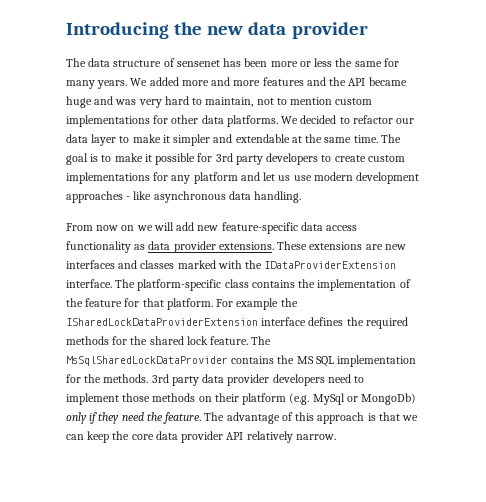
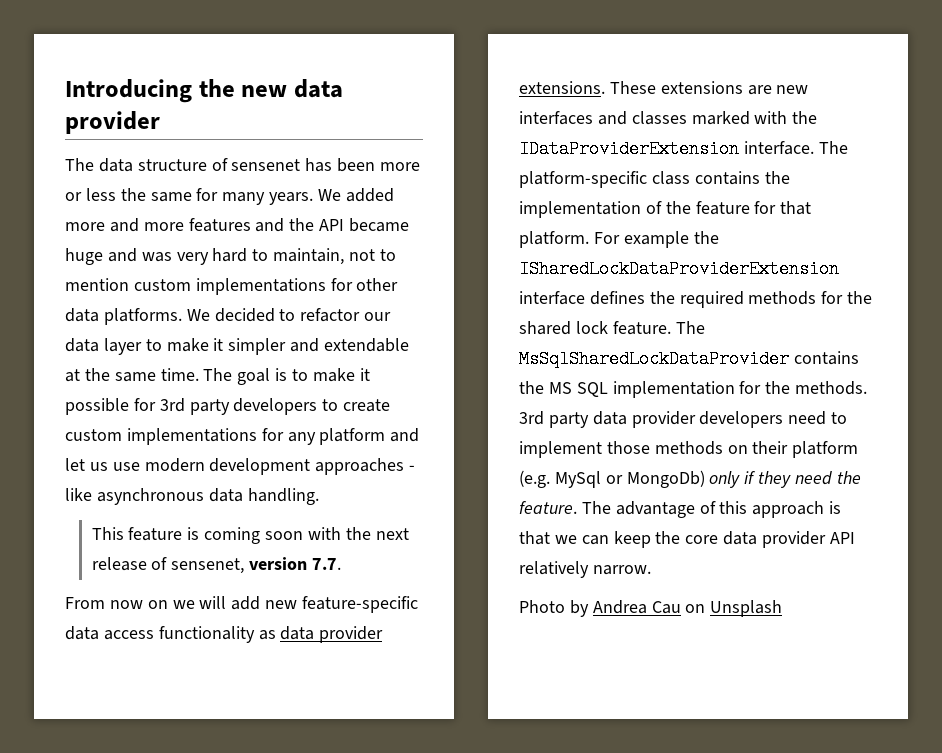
+ This feature is coming soon with the next release of sensenet, version 7.7.
+ Photo by Andrea Cau on Unsplash

